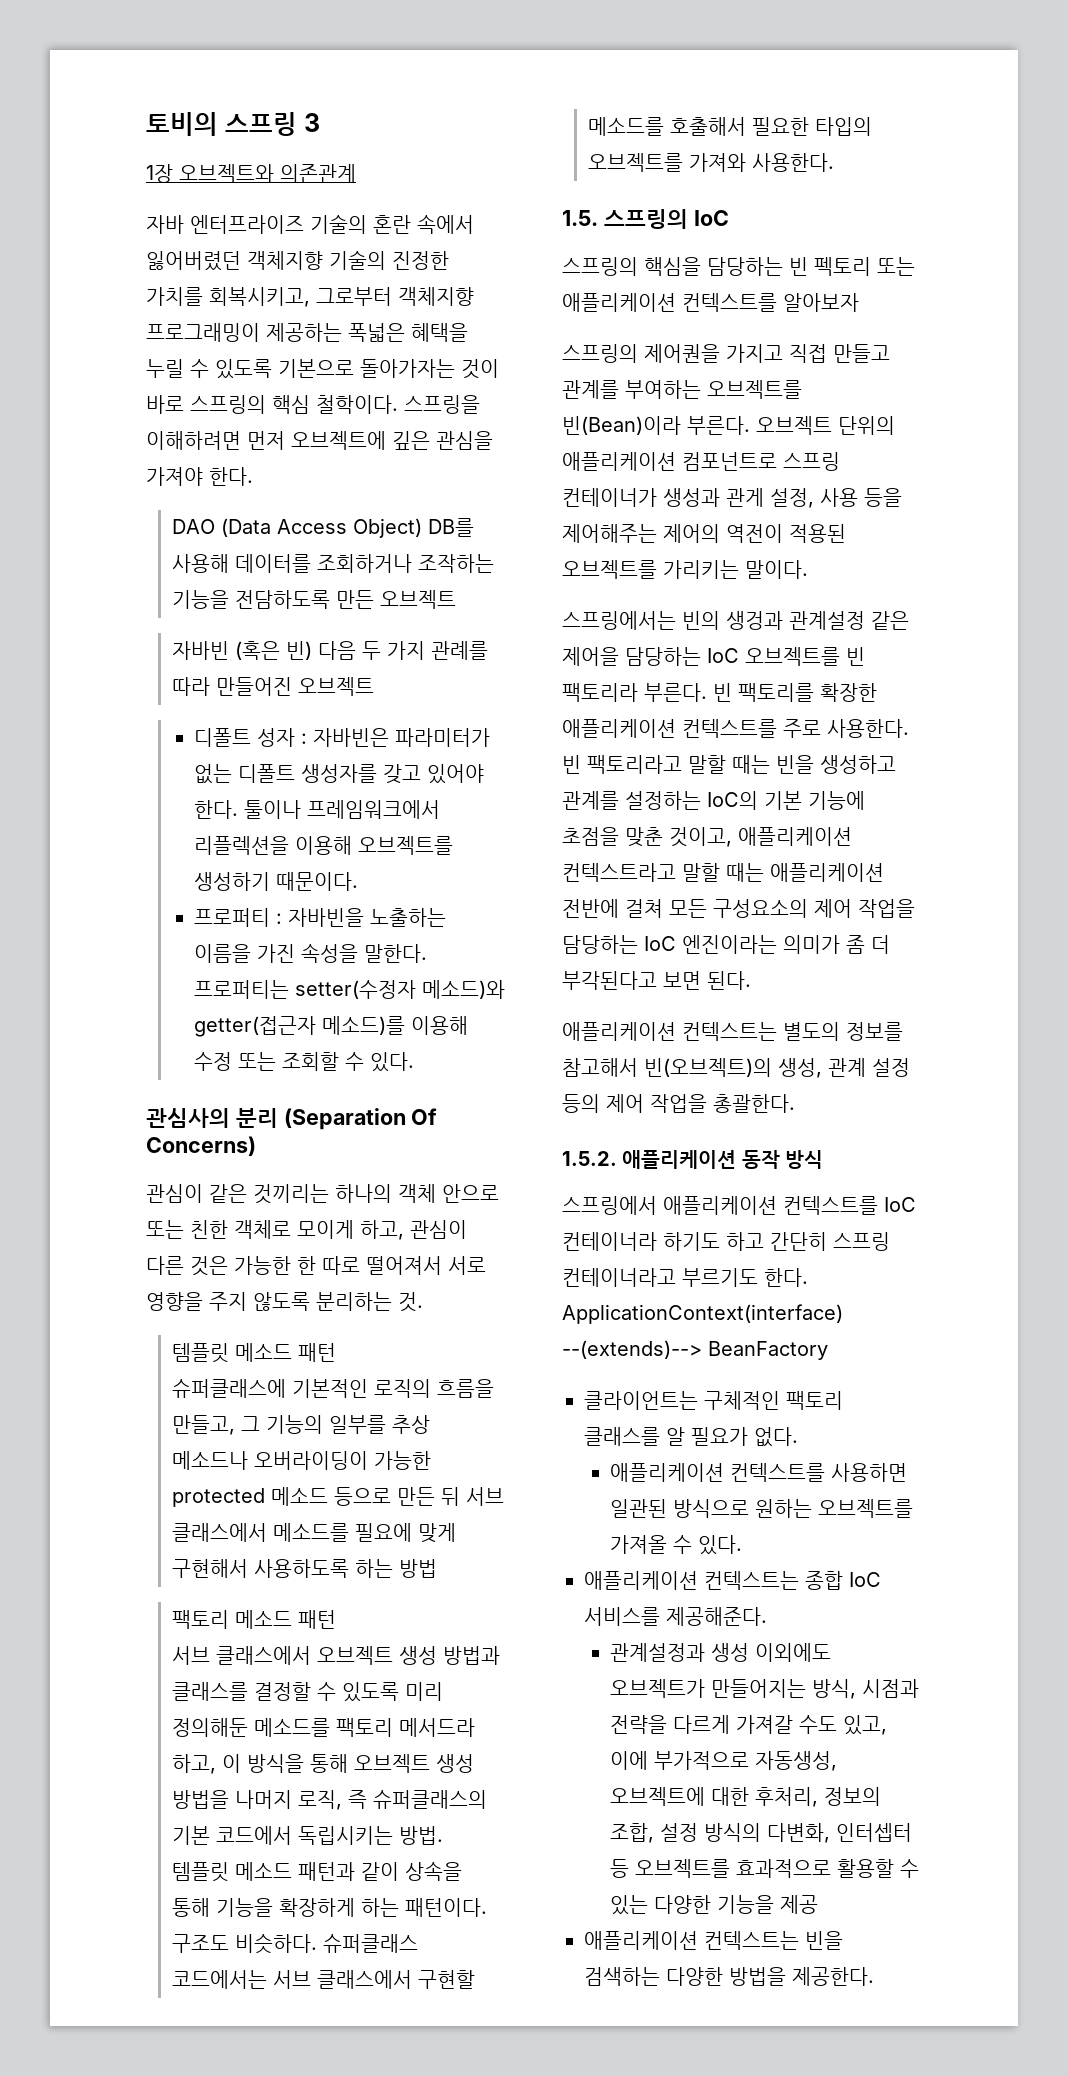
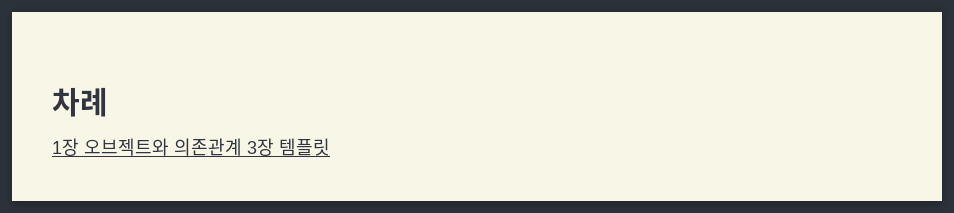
- 토비의 스프링 3
+ 차례
- 1장 오브젝트와 의존관계
- 자바 엔터프라이즈 기술의 혼란 속에서 잃어버렸던 객체지향 기술의 진정한 가치를 회복시키고, 그로부터 객체지향 프로그래밍이 제공하는 폭넓은 혜택을 누릴 수 있도록 기본으로 돌아가자는 것이 바로 스프링의 핵심 철학이다. 스프링을 이해하려면 먼저 오브젝트에 깊은 관심을 가져야 한다.
- DAO (Data Access Object) DB를 사용해 데이터를 조회하거나 조작하는 기능을 전담하도록 만든 오브젝트
- 자바빈 (혹은 빈) 다음 두 가지 관례를 따라 만들어진 오브젝트
- 디폴트 성자 : 자바빈은 파라미터가 없는 디폴트 생성자를 갖고 있어야 한다. 툴이나 프레임워크에서 리플렉션을 이용해 오브젝트를 생성하기 때문이다.
- 프로퍼티 : 자바빈을 노출하는 이름을 가진 속성을 말한다. 프로퍼티는 setter(수정자 메소드)와 getter(접근자 메소드)를 이용해 수정 또는 조회할 수 있다.
- 관심사의 분리 (Separation Of Concerns)
- 관심이 같은 것끼리는 하나의 객체 안으로 또는 친한 객체로 모이게 하고, 관심이 다른 것은 가능한 한 따로 떨어져서 서로 영향을 주지 않도록 분리하는 것.
- 템플릿 메소드 패턴
- 슈퍼클래스에 기본적인 로직의 흐름을 만들고, 그 기능의 일부를 추상 메소드나 오버라이딩이 가능한 protected 메소드 등으로 만든 뒤 서브 클래스에서 메소드를 필요에 맞게 구현해서 사용하도록 하는 방법
- 팩토리 메소드 패턴
- 서브 클래스에서 오브젝트 생성 방법과 클래스를 결정할 수 있도록 미리 정의해둔 메소드를 팩토리 메서드라 하고, 이 방식을 통해 오브젝트 생성 방법을 나머지 로직, 즉 슈퍼클래스의 기본 코드에서 독립시키는 방법. 템플릿 메소드 패턴과 같이 상속을 통해 기능을 확장하게 하는 패턴이다. 구조도 비슷하다. 슈퍼클래스 코드에서는 서브 클래스에서 구현할 메소드를 호출해서 필요한 타입의 오브젝트를 가져와 사용한다.
- 1.5. 스프링의 IoC
- 스프링의 핵심을 담당하는 빈 펙토리 또는 애플리케이션 컨텍스트를 알아보자
- 스프링의 제어퀀을 가지고 직접 만들고 관계를 부여하는 오브젝트를 빈(Bean)이라 부른다. 오브젝트 단위의 애플리케이션 컴포넌트로 스프링 컨테이너가 생성과 관게 설정, 사용 등을 제어해주는 제어의 역전이 적용된 오브젝트를 가리키는 말이다.
- 스프링에서는 빈의 생겅과 관계설정 같은 제어을 담당하는 IoC 오브젝트를 빈 팩토리라 부른다. 빈 팩토리를 확장한 애플리케이션 컨텍스트를 주로 사용한다. 빈 팩토리라고 말할 때는 빈을 생성하고 관계를 설정하는 IoC의 기본 기능에 초점을 맞춘 것이고, 애플리케이션 컨텍스트라고 말할 때는 애플리케이션 전반에 걸쳐 모든 구성요소의 제어 작업을 담당하는 IoC 엔진이라는 의미가 좀 더 부각된다고 보면 된다.
- 애플리케이션 컨텍스트는 별도의 정보를 참고해서 빈(오브젝트)의 생성, 관계 설정 등의 제어 작업을 총괄한다.
- 1.5.2. 애플리케이션 동작 방식
- 스프링에서 애플리케이션 컨텍스트를 IoC 컨테이너라 하기도 하고 간단히 스프링 컨테이너라고 부르기도 한다. ApplicationContext(interface) --(extends)--> BeanFactory
- 클라이언트는 구체적인 팩토리 클래스를 알 필요가 없다.
- 애플리케이션 컨텍스트를 사용하면 일관된 방식으로 원하는 오브젝트를 가져올 수 있다.
- 애플리케이션 컨텍스트는 종합 IoC 서비스를 제공해준다.
- 관계설정과 생성 이외에도 오브젝트가 만들어지는 방식, 시점과 전략을 다르게 가져갈 수도 있고, 이에 부가적으로 자동생성, 오브젝트에 대한 후처리, 정보의 조합, 설정 방식의 다변화, 인터셉터 등 오브젝트를 효과적으로 활용할 수 있는 다양한 기능을 제공
- 애플리케이션 컨텍스트는 빈을 검색하는 다양한 방법을 제공한다.
+ 1장 오브젝트와 의존관계 3장 템플릿

